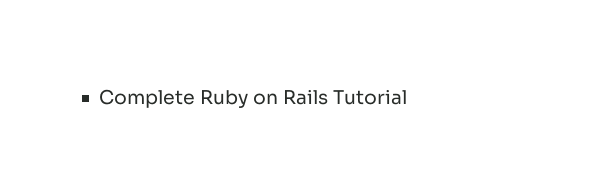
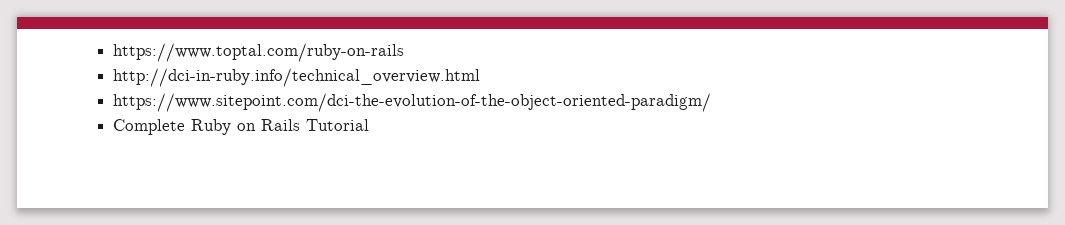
+ https://www.toptal.com/ruby-on-rails
+ http://dci-in-ruby.info/technical_overview.html
+ https://www.sitepoint.com/dci-the-evolution-of-the-object-oriented-paradigm/

